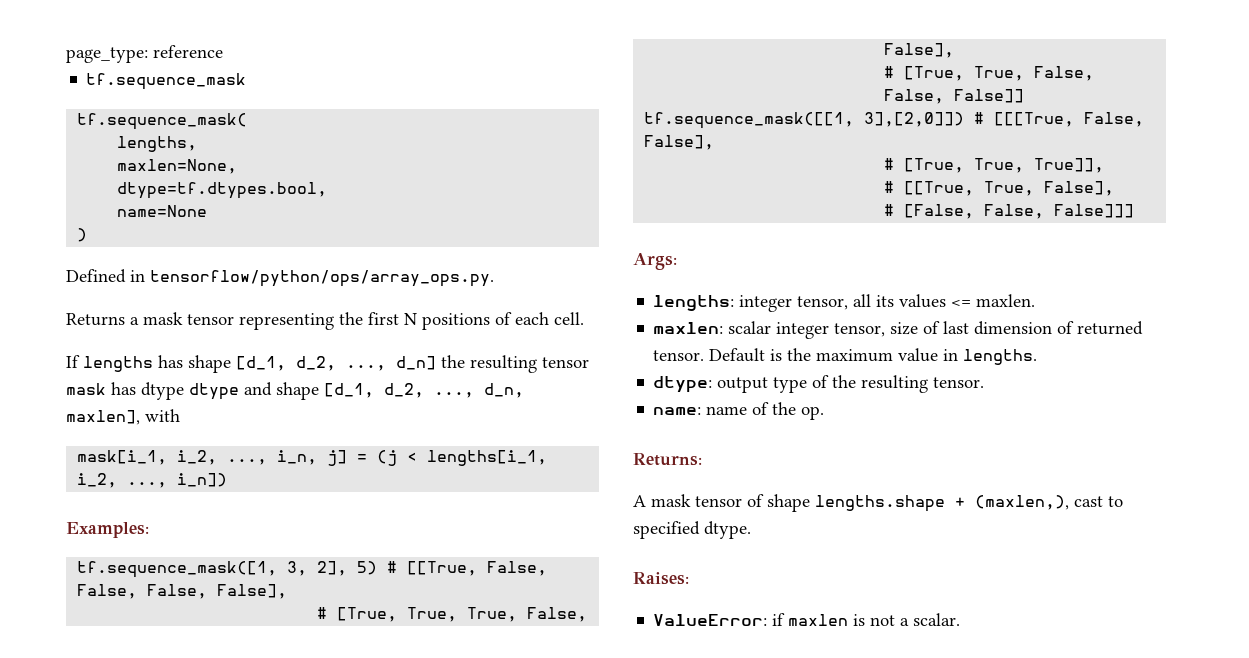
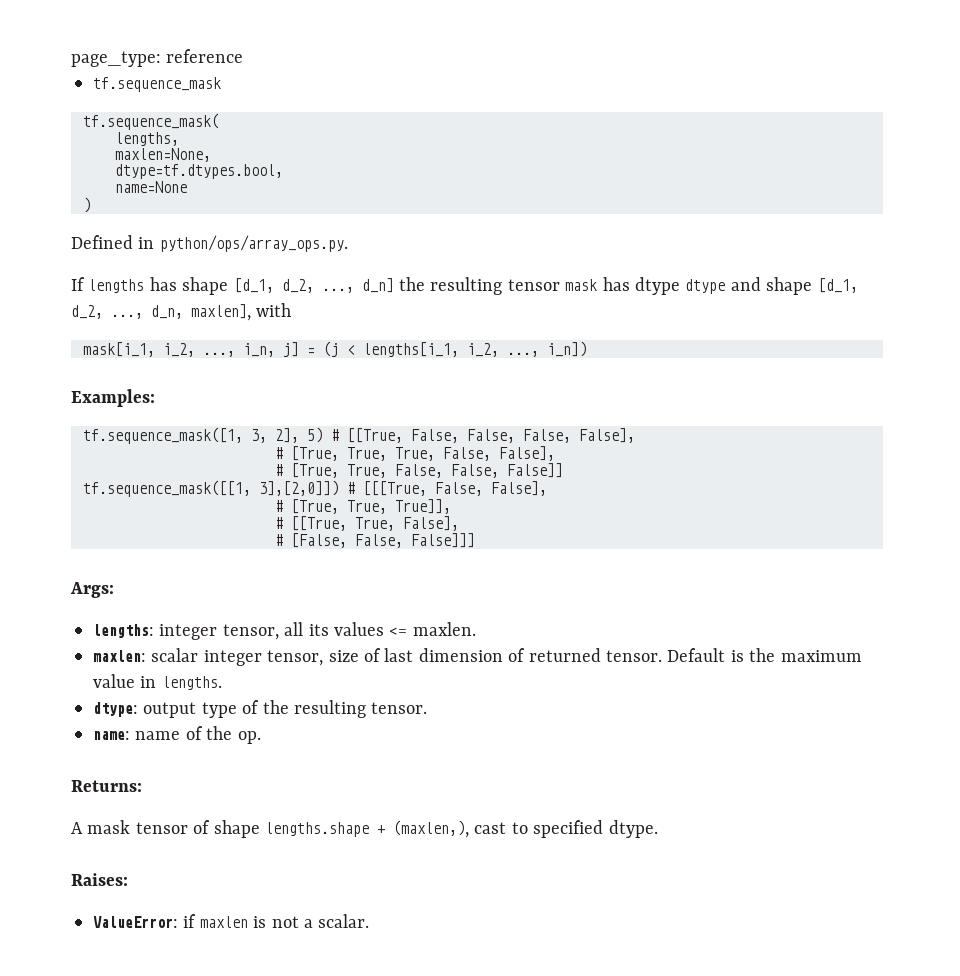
- Defined in tensorflow/python/ops/array_ops.py.
- Returns a mask tensor representing the first N positions of each cell.
+ Defined in python/ops/array_ops.py.

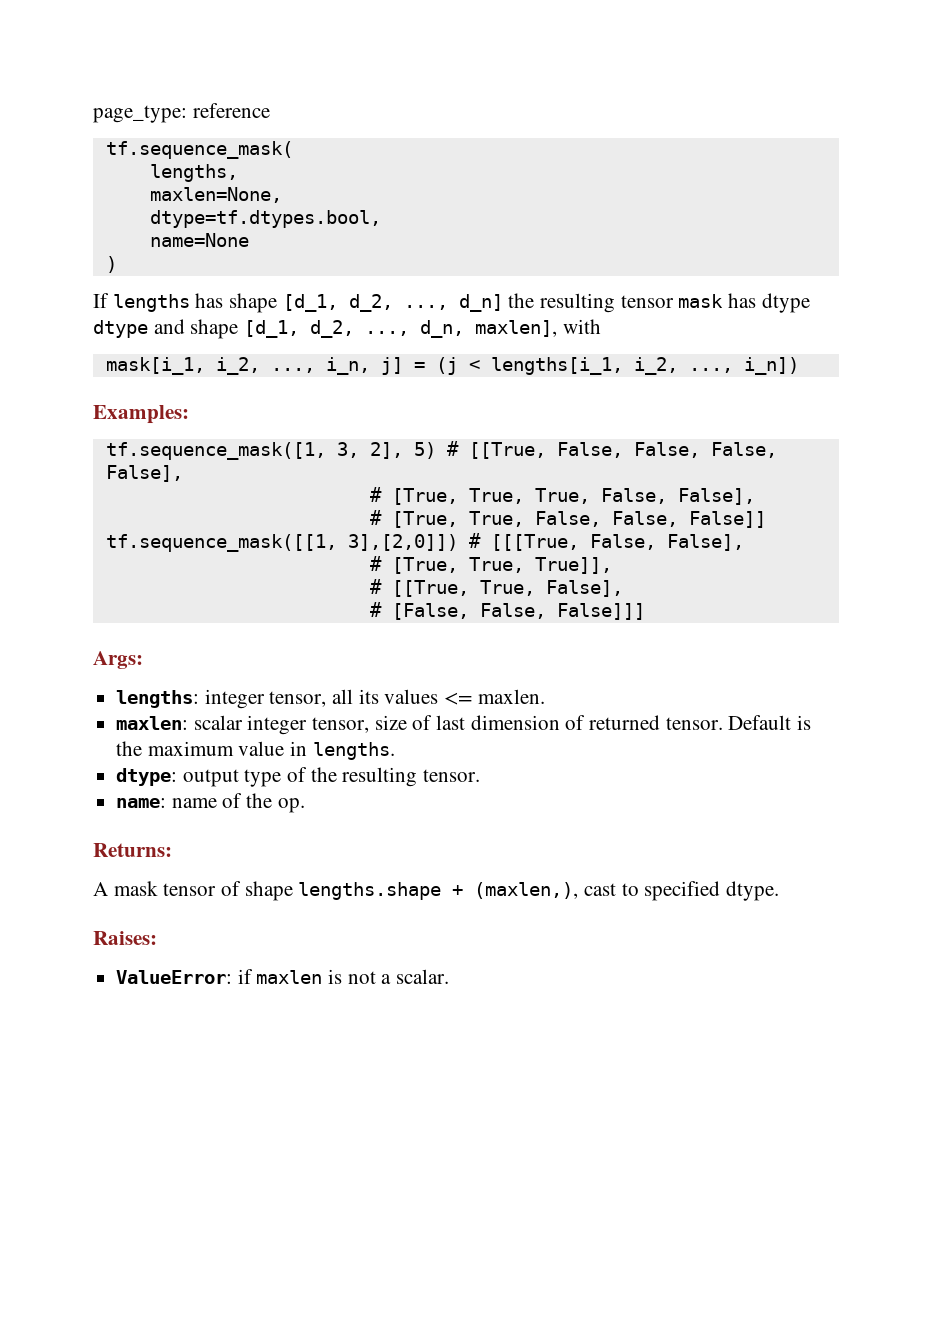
- tf.sequence_mask
- Defined in python/ops/array_ops.py.

